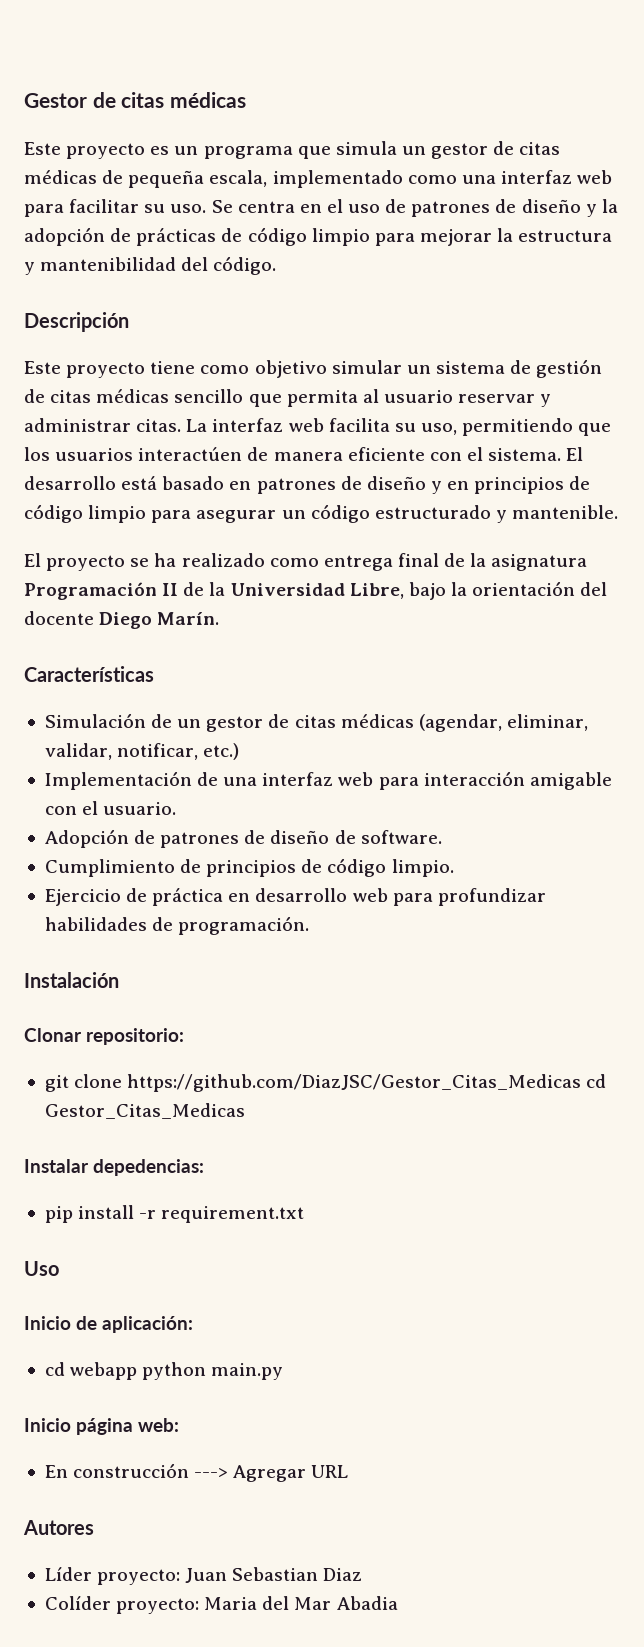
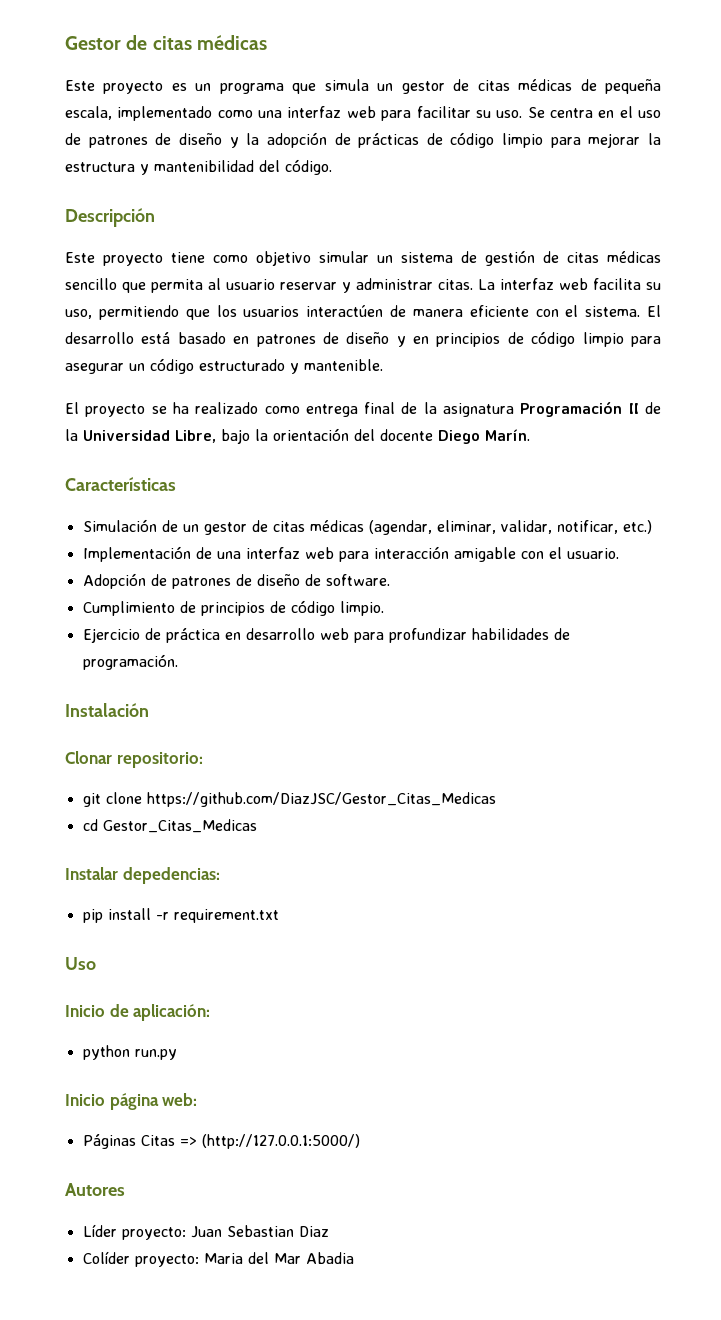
- git clone https://github.com/DiazJSC/Gestor_Citas_Medicas cd Gestor_Citas_Medicas
+ git clone https://github.com/DiazJSC/Gestor_Citas_Medicas
+ cd Gestor_Citas_Medicas
- cd webapp python main.py
+ python run.py
- En construcción ---> Agregar URL
+ Páginas Citas => (http://127.0.0.1:5000/)

